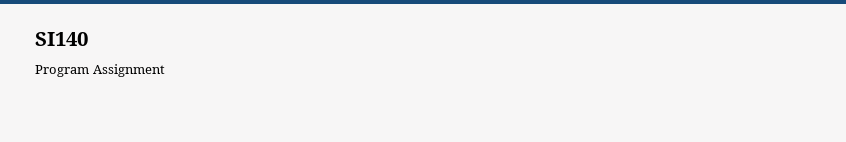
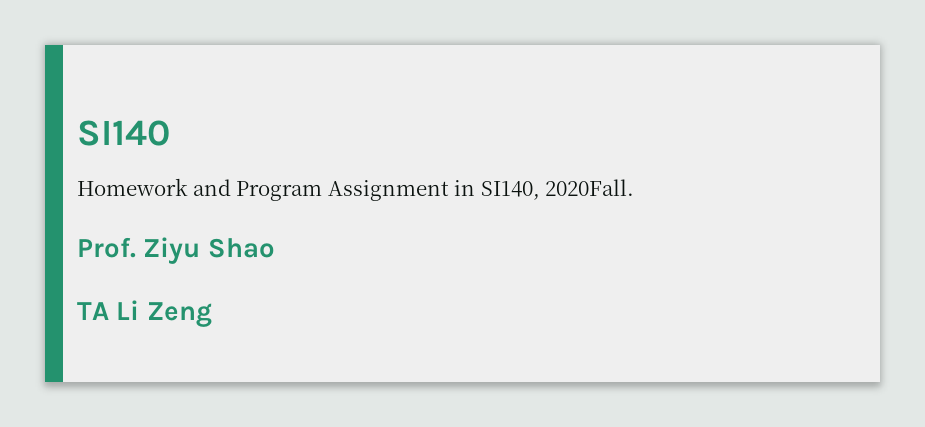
- Program Assignment
+ Homework and Program Assignment in SI140, 2020Fall.
+ Prof. Ziyu Shao
+ TA Li Zeng

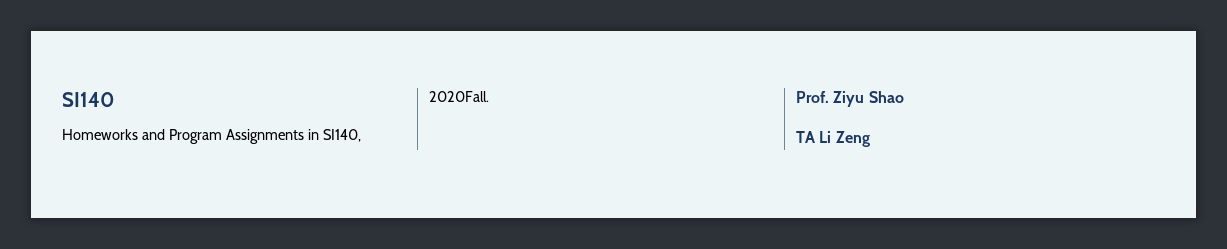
- Homework and Program Assignment in SI140, 2020Fall.
+ Homeworks and Program Assignments in SI140, 2020Fall.

